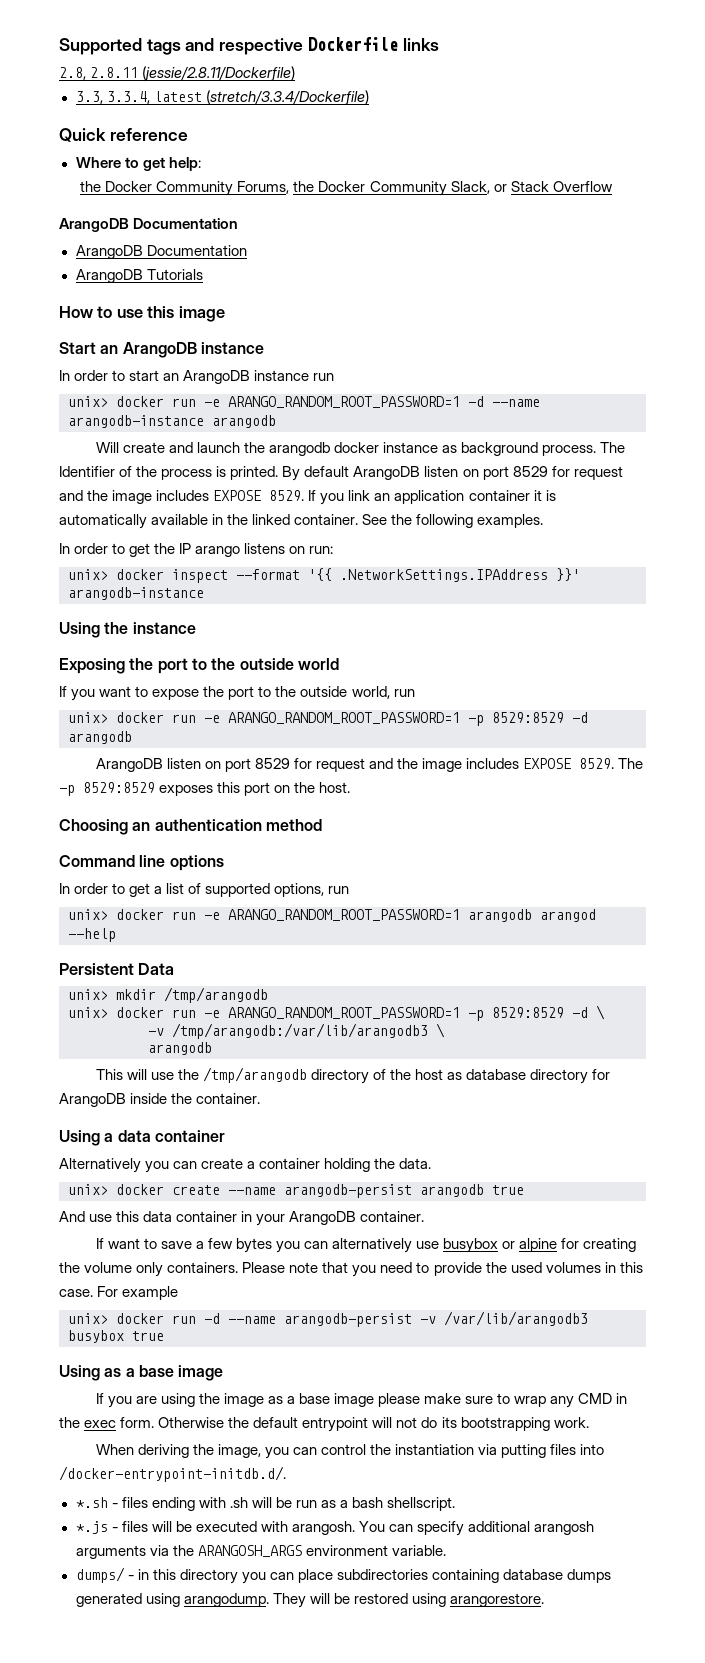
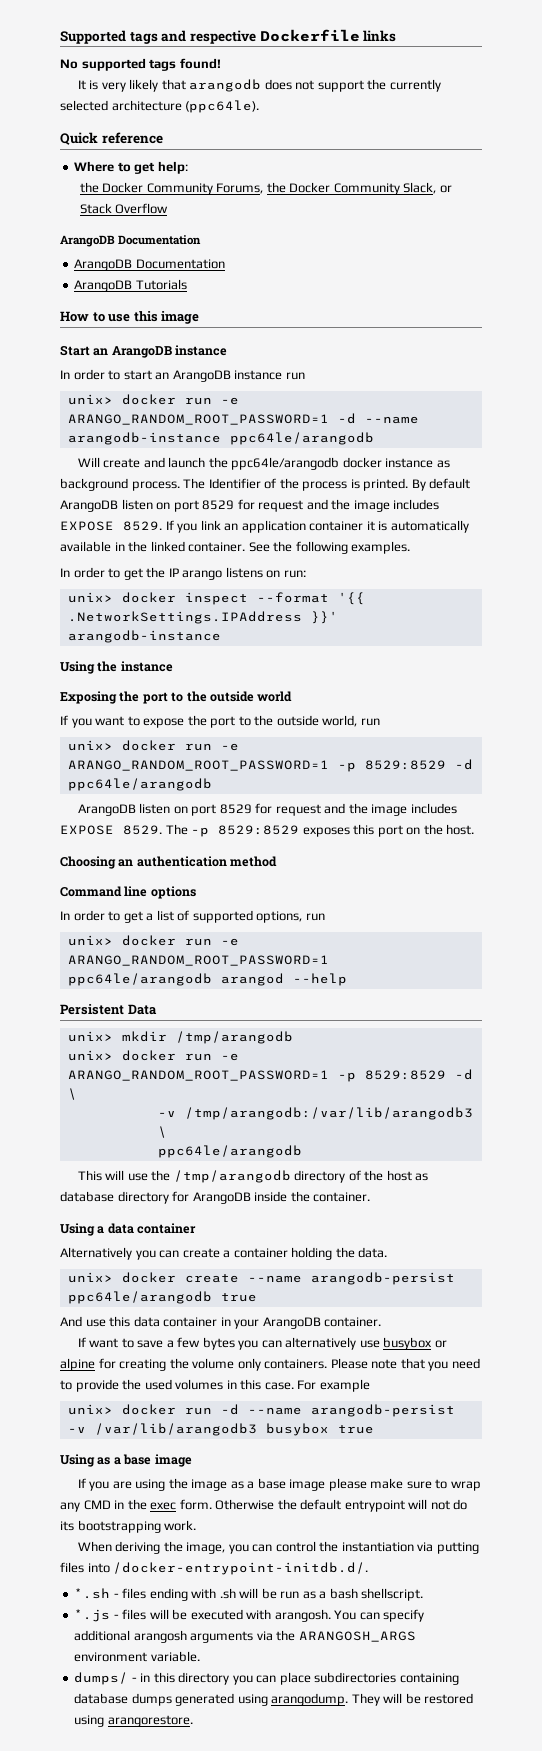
- 2.8, 2.8.11 (jessie/2.8.11/Dockerfile)
- 3.3, 3.3.4, latest (stretch/3.3.4/Dockerfile)
+ No supported tags found!
+ It is very likely that arangodb does not support the currently selected architecture (ppc64le).
- unix> docker run -e ARANGO_RANDOM_ROOT_PASSWORD=1 -d --name arangodb-instance arangodb
+ unix> docker run -e ARANGO_RANDOM_ROOT_PASSWORD=1 -d --name arangodb-instance ppc64le/arangodb
- Will create and launch the arangodb docker instance as background process.
+ Will create and launch the ppc64le/arangodb docker instance as background process.
- unix> docker run -e ARANGO_RANDOM_ROOT_PASSWORD=1 -p 8529:8529 -d arangodb
+ unix> docker run -e ARANGO_RANDOM_ROOT_PASSWORD=1 -p 8529:8529 -d ppc64le/arangodb
- unix> docker run -e ARANGO_RANDOM_ROOT_PASSWORD=1 arangodb arangod --help
+ unix> docker run -e ARANGO_RANDOM_ROOT_PASSWORD=1 ppc64le/arangodb arangod --help
  -v /tmp/arangodb:/var/lib/arangodb3 \
- arangodb
+ ppc64le/arangodb
- unix> docker create --name arangodb-persist arangodb true
+ unix> docker create --name arangodb-persist ppc64le/arangodb true

